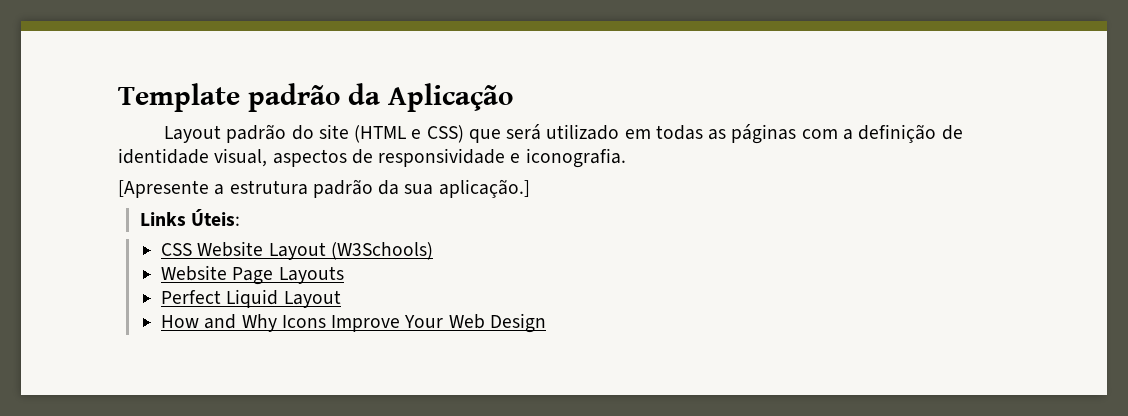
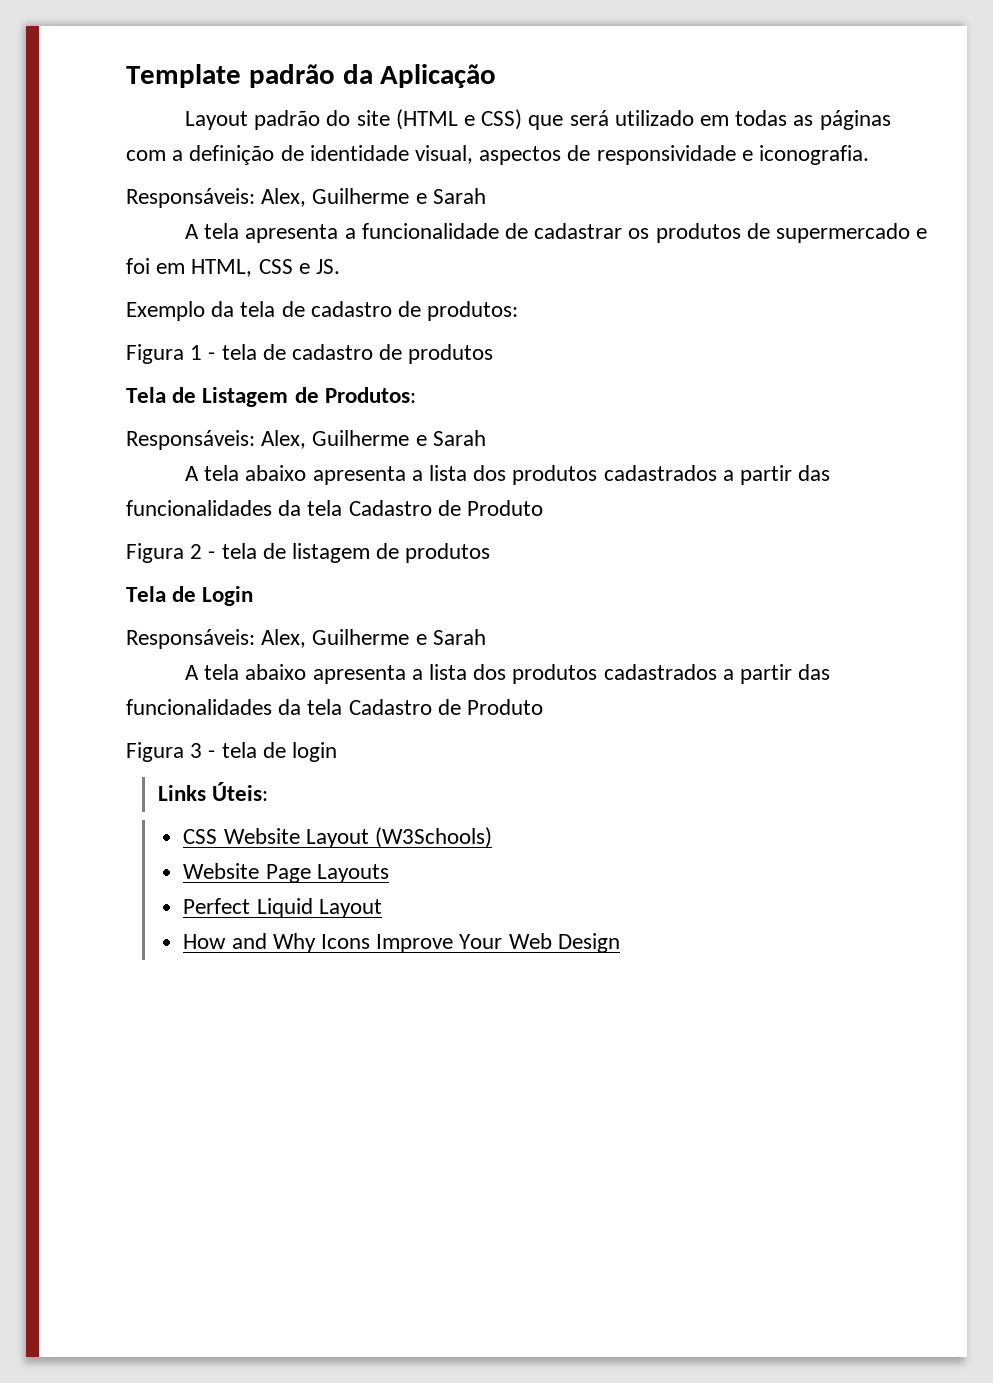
  Layout padrão do site (HTML e CSS) que será utilizado em todas as páginas com a definição de identidade visual, aspectos de responsividade e iconografia.
- [Apresente a estrutura padrão da sua aplicação.]
+ Responsáveis: Alex, Guilherme e Sarah
+ A tela apresenta a funcionalidade de cadastrar os produtos de supermercado e foi em HTML, CSS e JS.
+ Exemplo da tela de cadastro de produtos:
+ Figura 1 - tela de cadastro de produtos
+ Tela de Listagem de Produtos:
+ Responsáveis: Alex, Guilherme e Sarah
+ A tela abaixo apresenta a lista dos produtos cadastrados a partir das funcionalidades da tela Cadastro de Produto
+ Figura 2 - tela de listagem de produtos
+ Tela de Login
+ Responsáveis: Alex, Guilherme e Sarah
+ A tela abaixo apresenta a lista dos produtos cadastrados a partir das funcionalidades da tela Cadastro de Produto
+ Figura 3 - tela de login

